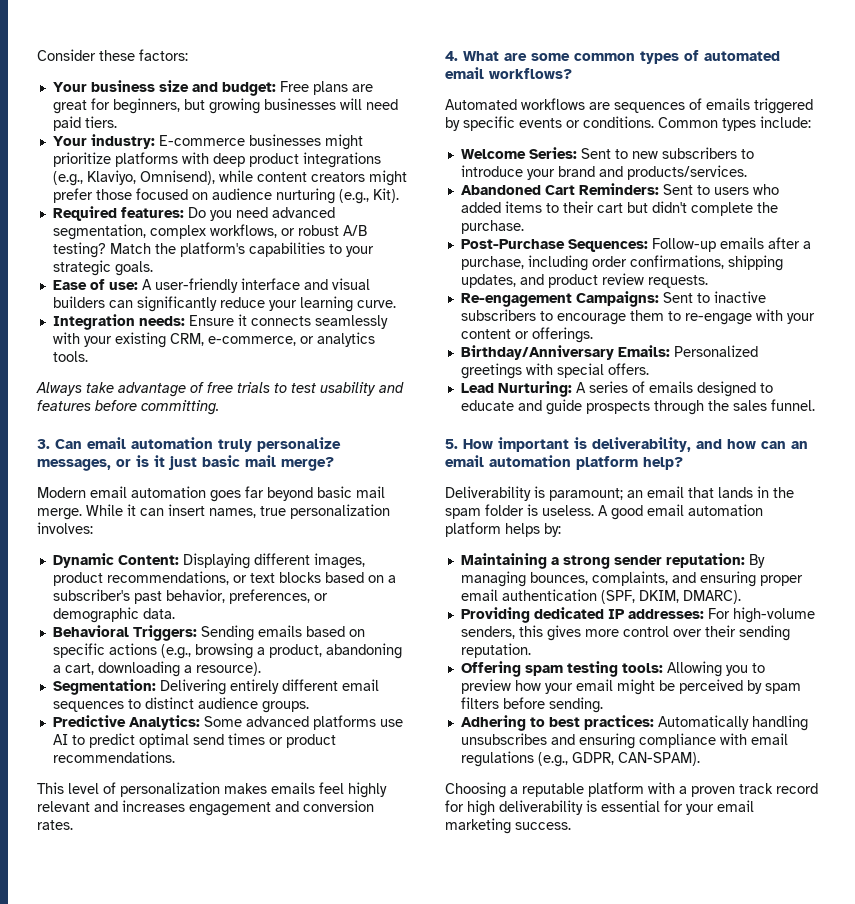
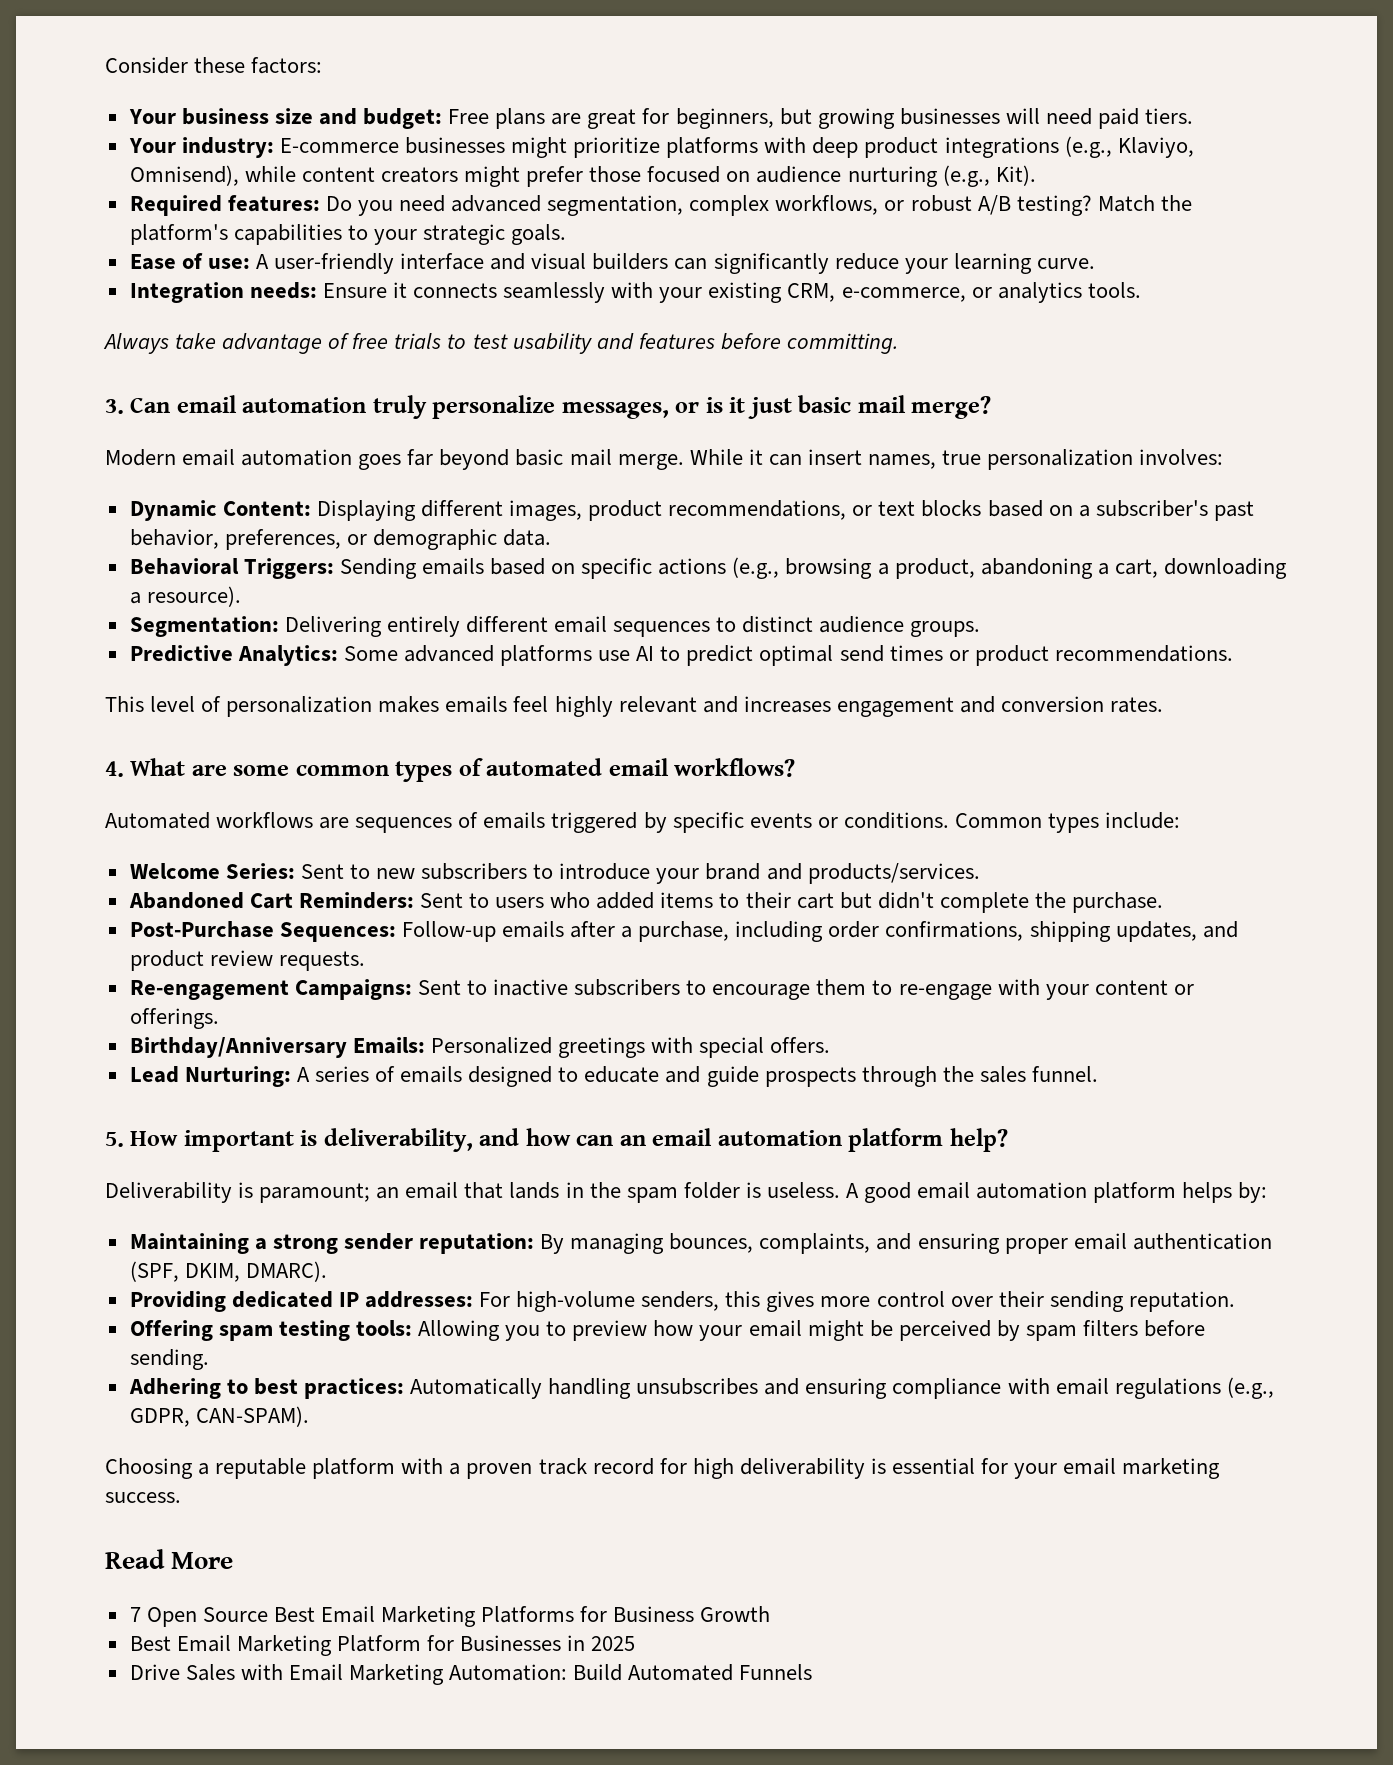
+ Read More
+ 7 Open Source Best Email Marketing Platforms for Business Growth
+ Best Email Marketing Platform for Businesses in 2025
+ Drive Sales with Email Marketing Automation: Build Automated Funnels

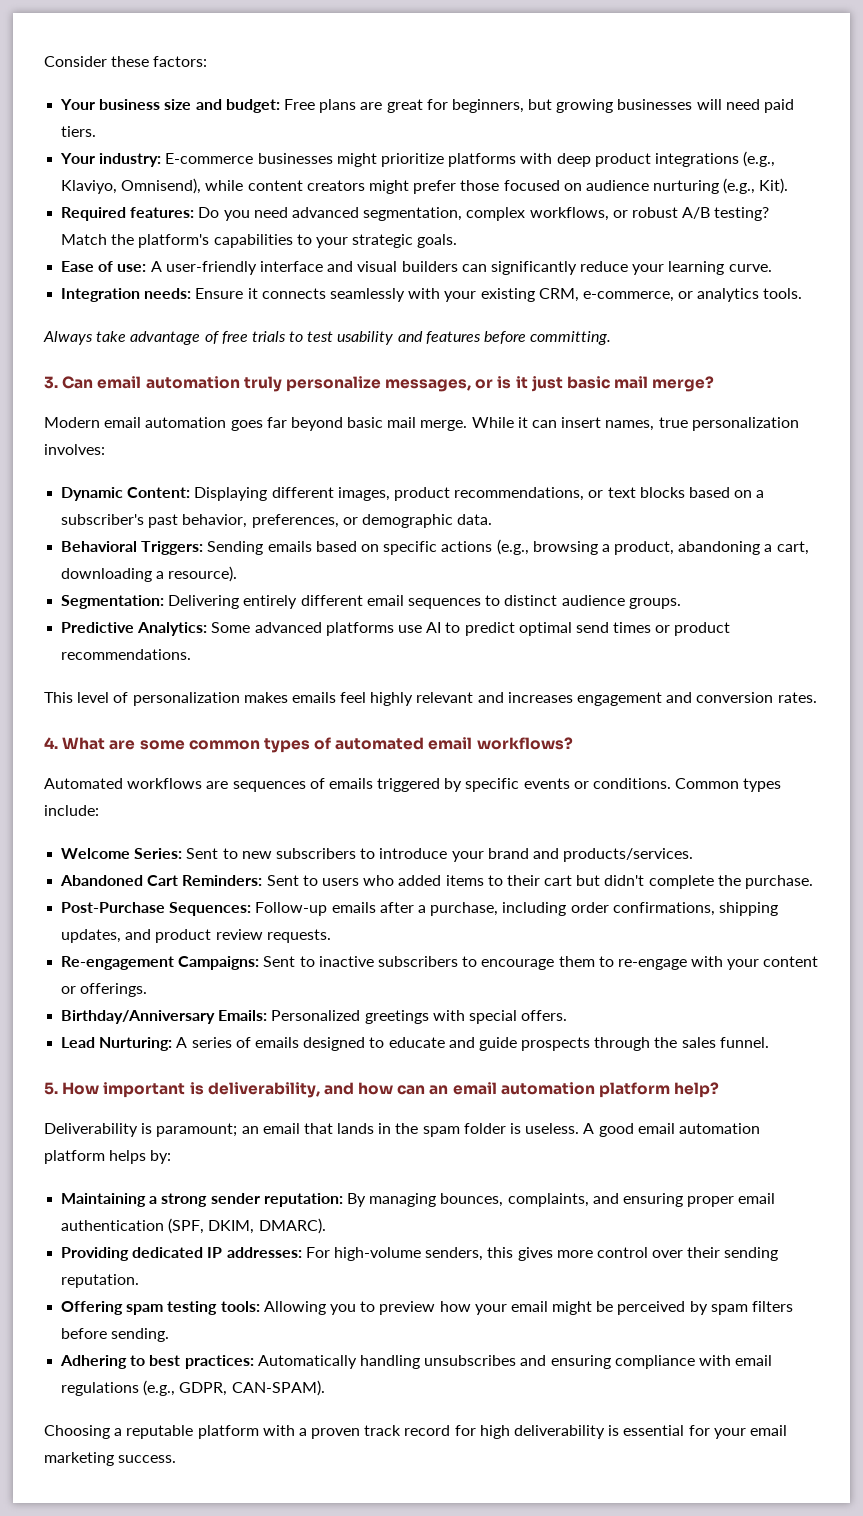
- Read More
- 7 Open Source Best Email Marketing Platforms for Business Growth
- Best Email Marketing Platform for Businesses in 2025
- Drive Sales with Email Marketing Automation: Build Automated Funnels

